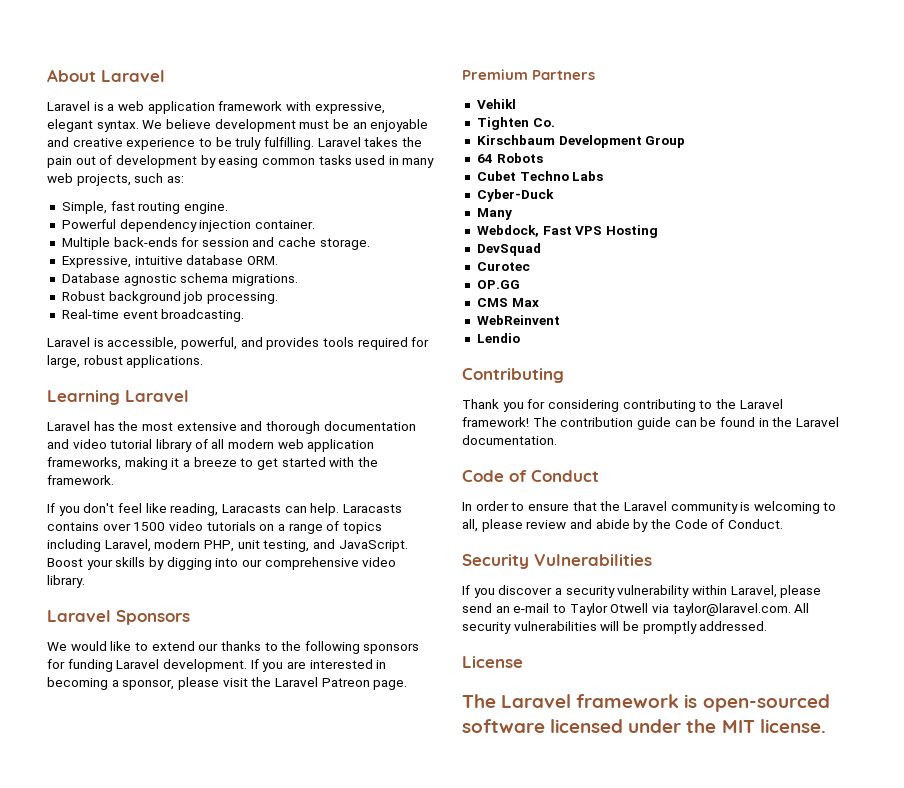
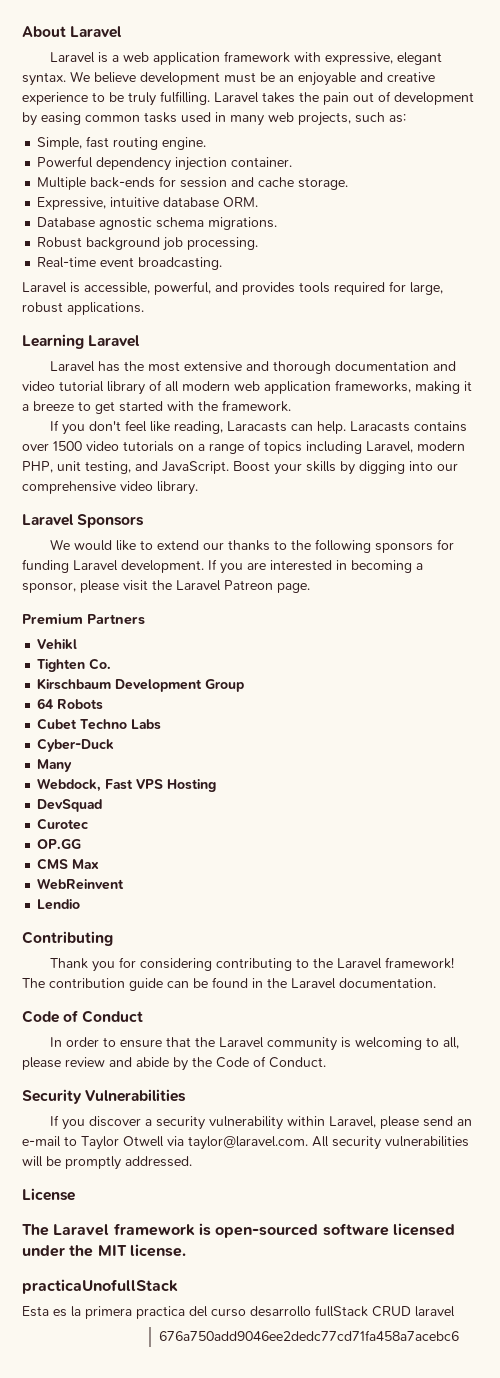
+ practicaUnofullStack
+ Esta es la primera practica del curso desarrollo fullStack CRUD laravel
+ 676a750add9046ee2dedc77cd71fa458a7acebc6

